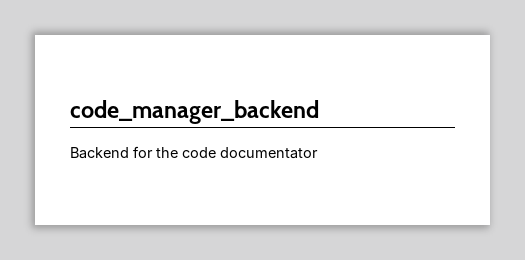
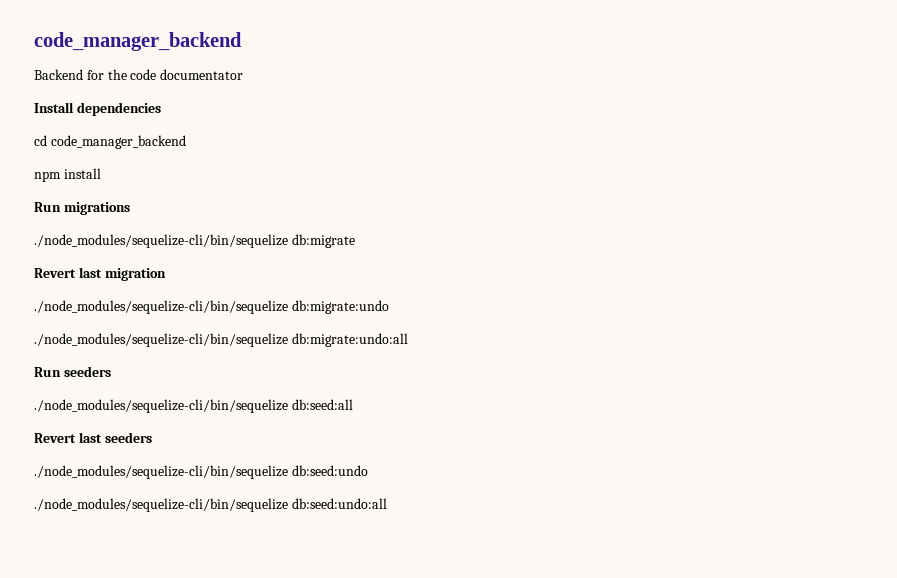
+ Install dependencies
+ cd code_manager_backend
+ npm install
+ Run migrations
+ ./node_modules/sequelize-cli/bin/sequelize db:migrate
+ Revert last migration
+ ./node_modules/sequelize-cli/bin/sequelize db:migrate:undo
+ ./node_modules/sequelize-cli/bin/sequelize db:migrate:undo:all
+ Run seeders
+ ./node_modules/sequelize-cli/bin/sequelize db:seed:all
+ Revert last seeders
+ ./node_modules/sequelize-cli/bin/sequelize db:seed:undo
+ ./node_modules/sequelize-cli/bin/sequelize db:seed:undo:all

